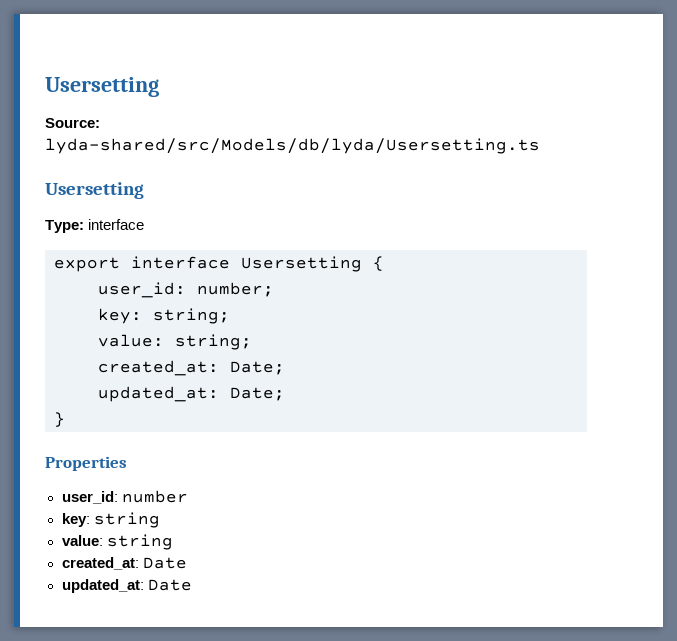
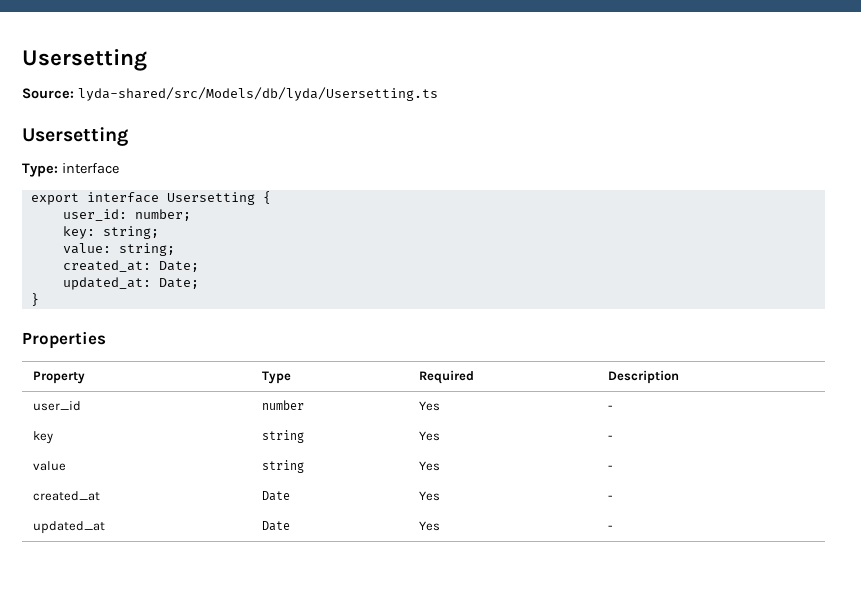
- user_id: number
- key: string
- value: string
- created_at: Date
- updated_at: Date
+ Property | Type | Required | Description
+ user_id | number | Yes | -
+ key | string | Yes | -
+ value | string | Yes | -
+ created_at | Date | Yes | -
+ updated_at | Date | Yes | -

